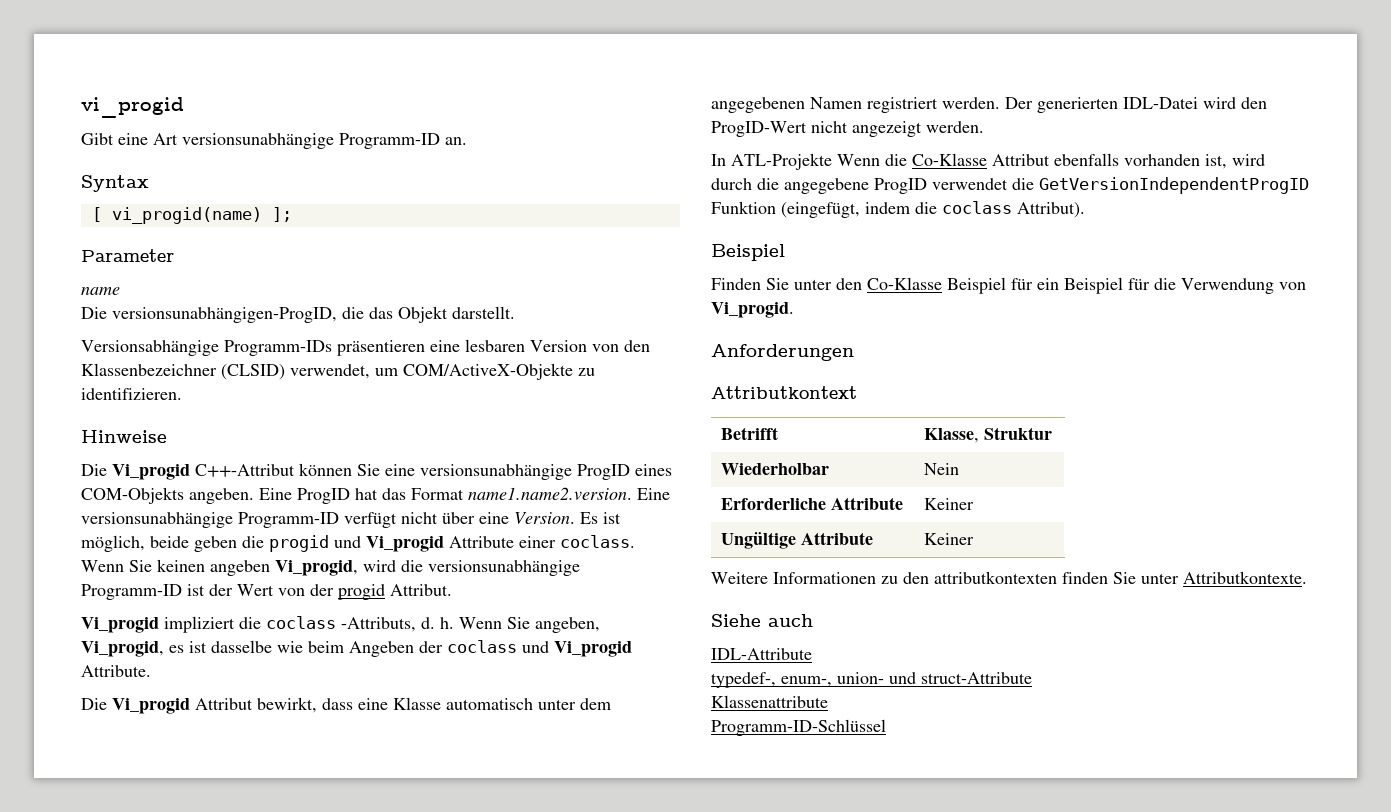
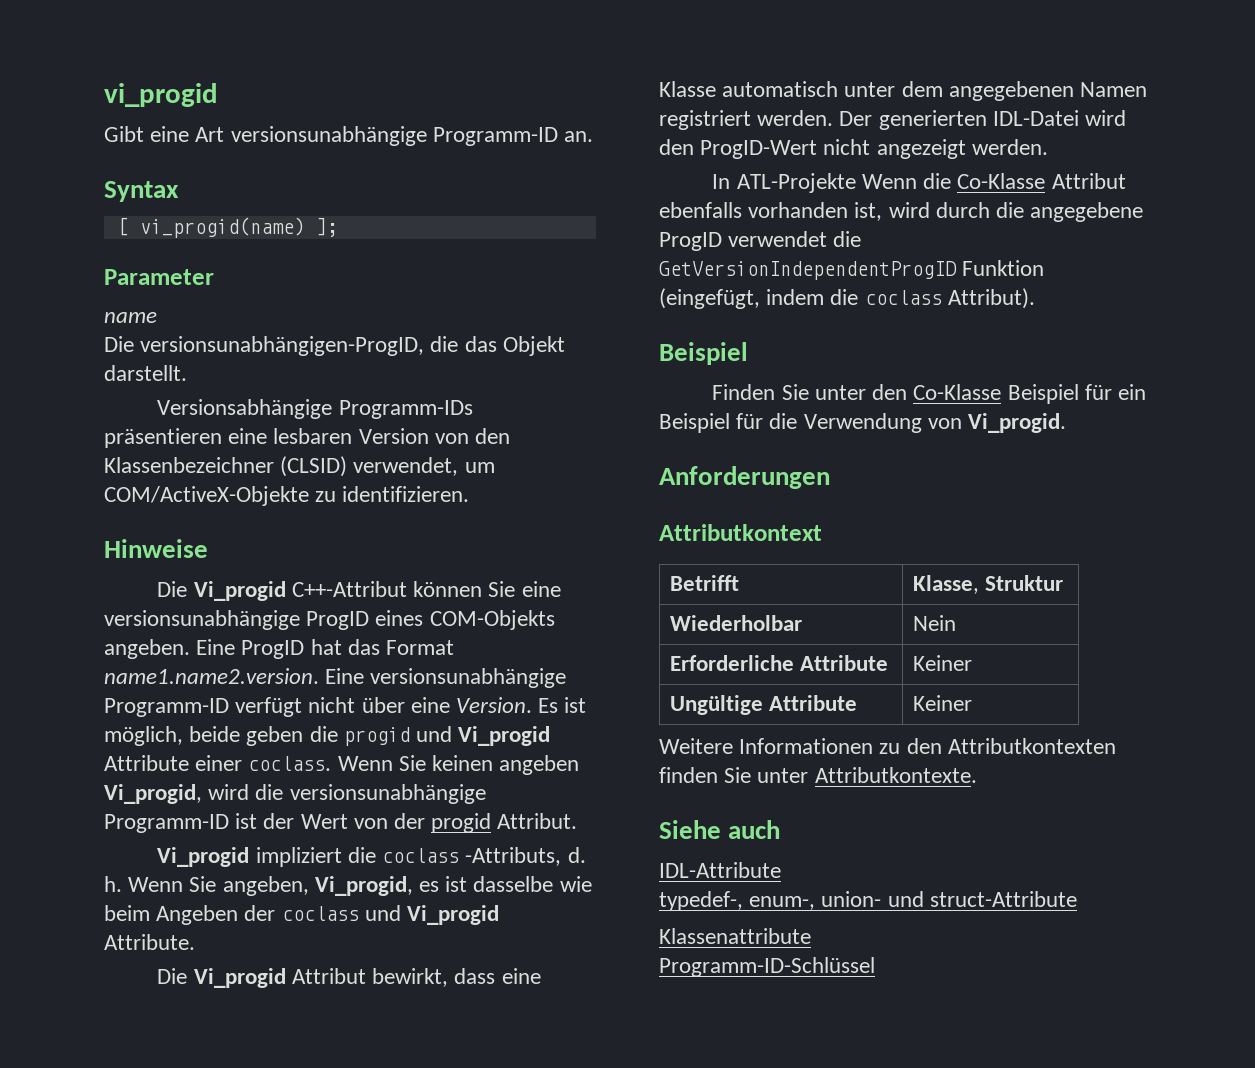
- Weitere Informationen zu den attributkontexten finden Sie unter Attributkontexte.
+ Weitere Informationen zu den Attributkontexten finden Sie unter Attributkontexte.

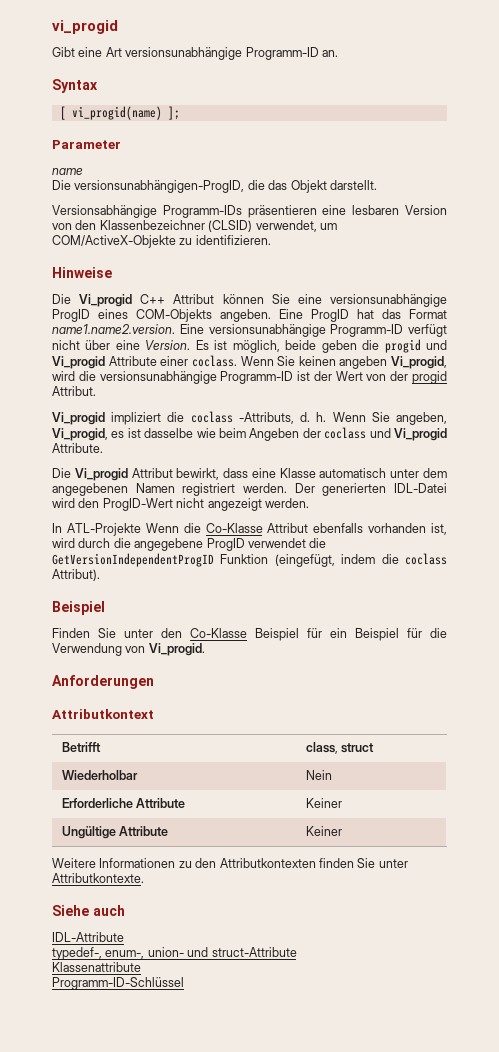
- Die Vi_progid C++-Attribut können Sie eine versionsunabhängige ProgID eines COM-Objekts angeben.
+ Die Vi_progid C++ Attribut können Sie eine versionsunabhängige ProgID eines COM-Objekts angeben.
- Betrifft | Klasse, Struktur
+ Betrifft | class, struct

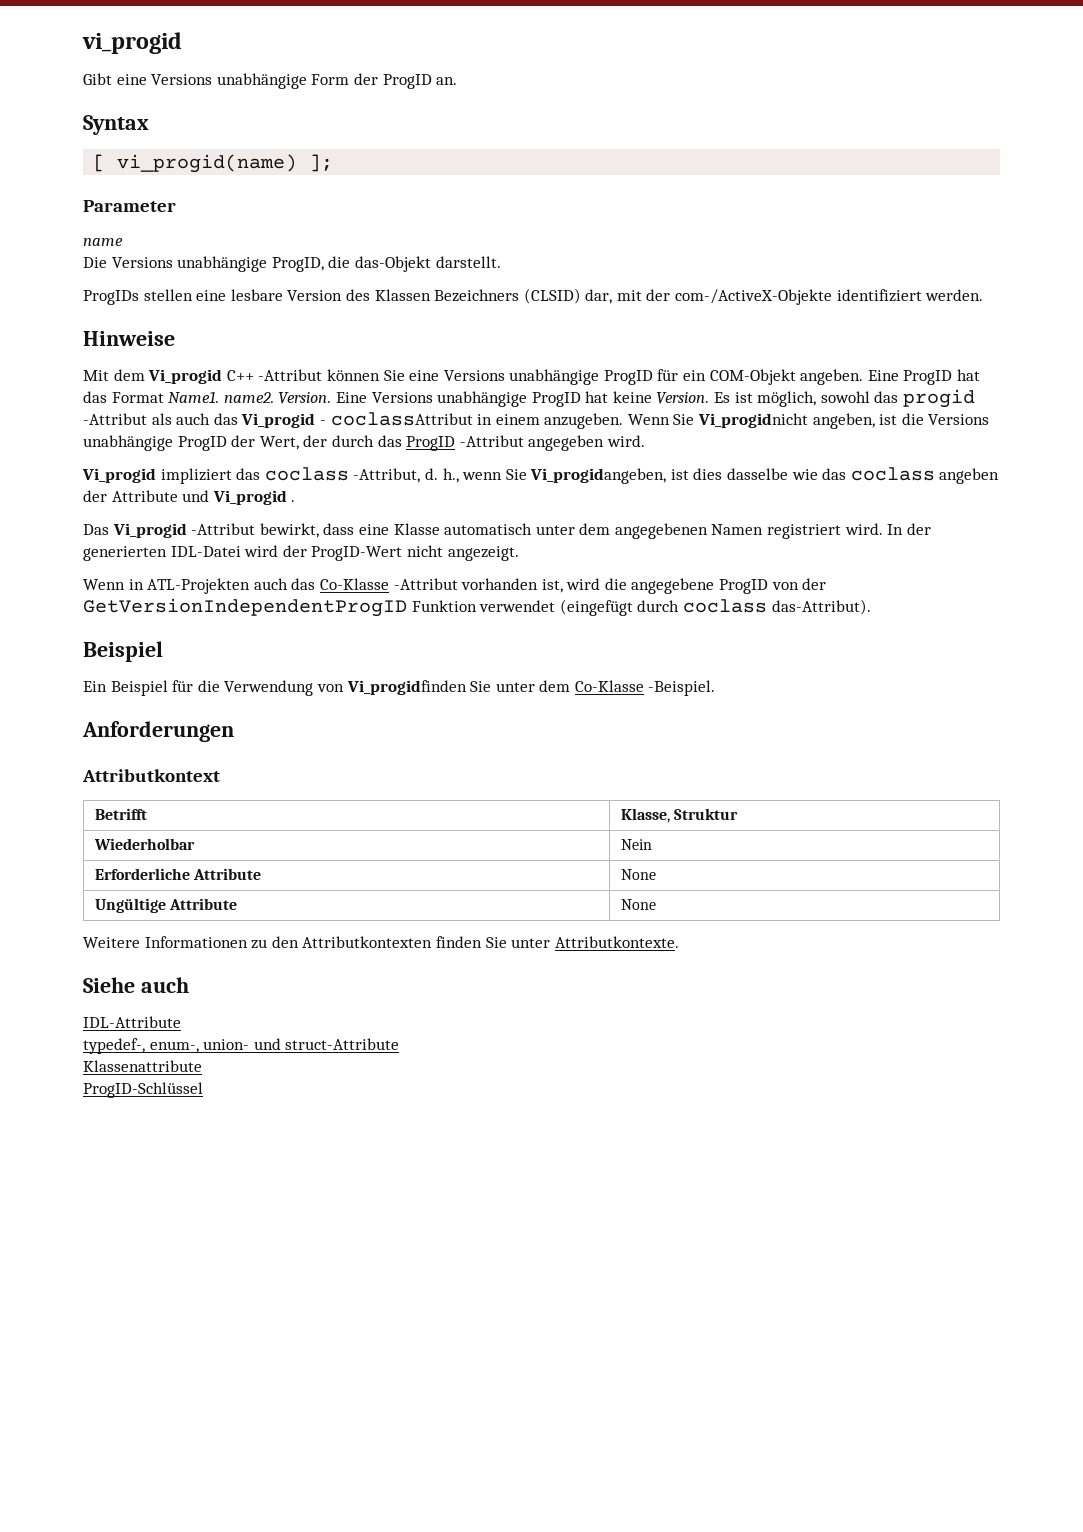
- Gibt eine Art versionsunabhängige Programm-ID an.
+ Gibt eine Versions unabhängige Form der ProgID an.
- Die versionsunabhängigen-ProgID, die das Objekt darstellt.
- Versionsabhängige Programm-IDs präsentieren eine lesbaren Version von den Klassenbezeichner (CLSID) verwendet, um COM/ActiveX-Objekte zu identifizieren.
+ Die Versions unabhängige ProgID, die das-Objekt darstellt.
+ ProgIDs stellen eine lesbare Version des Klassen Bezeichners (CLSID) dar, mit der com-/ActiveX-Objekte identifiziert werden.
- Die Vi_progid C++ Attribut können Sie eine versionsunabhängige ProgID eines COM-Objekts angeben.
+ Mit dem Vi_progid C++ -Attribut können Sie eine Versions unabhängige ProgID für ein COM-Objekt angeben.
- Eine ProgID hat das Format name1.name2.version. Eine versionsunabhängige Programm-ID verfügt nicht über eine Version. Es ist möglich, beide geben die progid und Vi_progid Attribute einer coclass. Wenn Sie keinen angeben Vi_progid, wird die versionsunabhängige Programm-ID ist der Wert von der progid Attribut.
- Vi_progid impliziert die coclass -Attributs, d. h. Wenn Sie angeben, Vi_progid, es ist dasselbe wie beim Angeben der coclass und Vi_progid Attribute.
- Die Vi_progid Attribut bewirkt, dass eine Klasse automatisch unter dem angegebenen Namen registriert werden. Der generierten IDL-Datei wird den ProgID-Wert nicht angezeigt werden.
- In ATL-Projekte Wenn die Co-Klasse Attribut ebenfalls vorhanden ist, wird durch die angegebene ProgID verwendet die GetVersionIndependentProgID Funktion (eingefügt, indem die coclass Attribut).
+ Eine ProgID hat das Format Name1. name2. Version. Eine Versions unabhängige ProgID hat keine Version. Es ist möglich, sowohl das progid -Attribut als auch das Vi_progid - coclassAttribut in einem anzugeben. Wenn Sie Vi_progidnicht angeben, ist die Versions unabhängige ProgID der Wert, der durch das ProgID -Attribut angegeben wird.
+ Vi_progid impliziert das coclass -Attribut, d. h., wenn Sie Vi_progidangeben, ist dies dasselbe wie das coclass angeben der Attribute und Vi_progid .
+ Das Vi_progid -Attribut bewirkt, dass eine Klasse automatisch unter dem angegebenen Namen registriert wird. In der generierten IDL-Datei wird der ProgID-Wert nicht angezeigt.
+ Wenn in ATL-Projekten auch das Co-Klasse -Attribut vorhanden ist, wird die angegebene ProgID von der GetVersionIndependentProgID Funktion verwendet (eingefügt durch coclass das-Attribut).
  Beispiel
- Finden Sie unter den Co-Klasse Beispiel für ein Beispiel für die Verwendung von Vi_progid.
+ Ein Beispiel für die Verwendung von Vi_progidfinden Sie unter dem Co-Klasse -Beispiel.
- Betrifft | class, struct
+ Betrifft | Klasse, Struktur
- Erforderliche Attribute | Keiner
+ Erforderliche Attribute | None
- Ungültige Attribute | Keiner
+ Ungültige Attribute | None
- Programm-ID-Schlüssel
+ ProgID-Schlüssel

